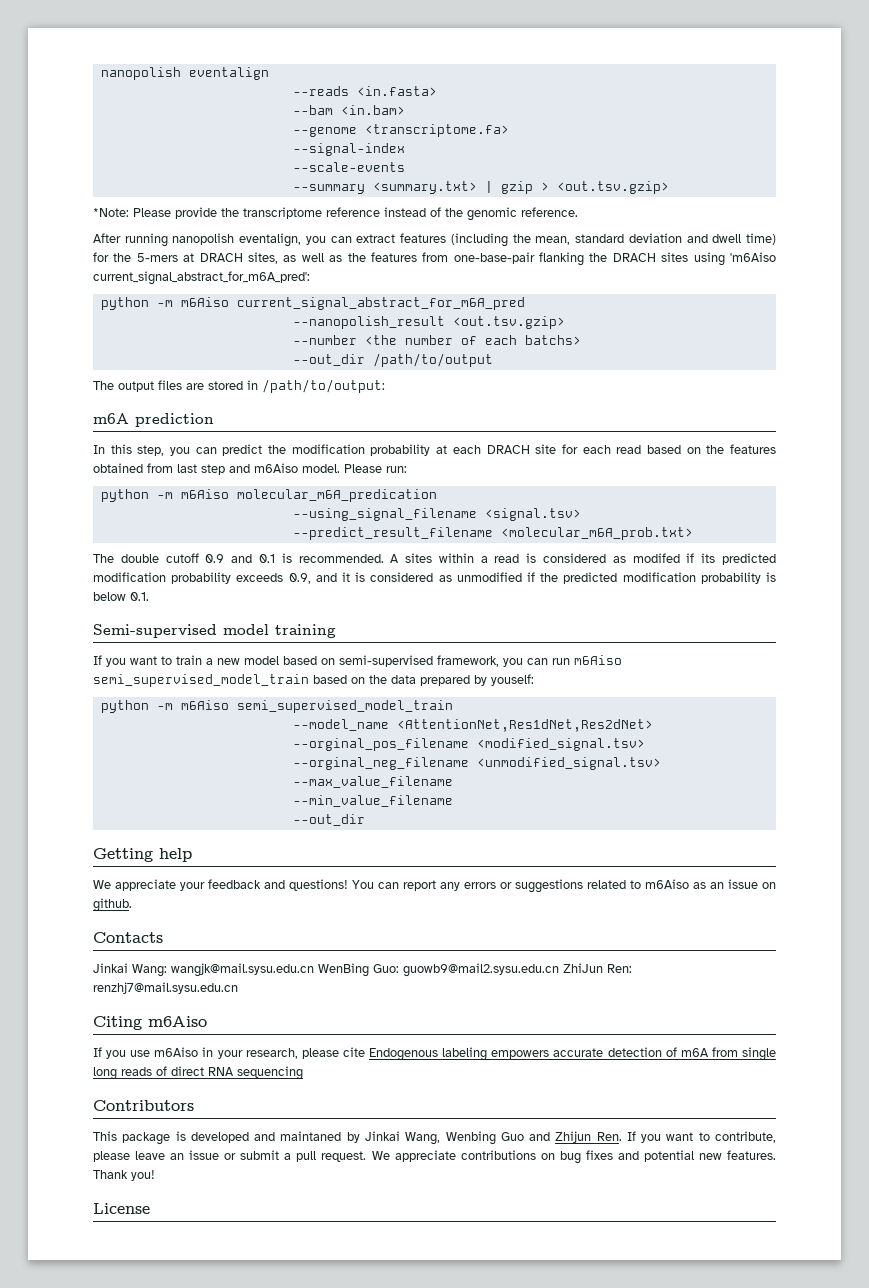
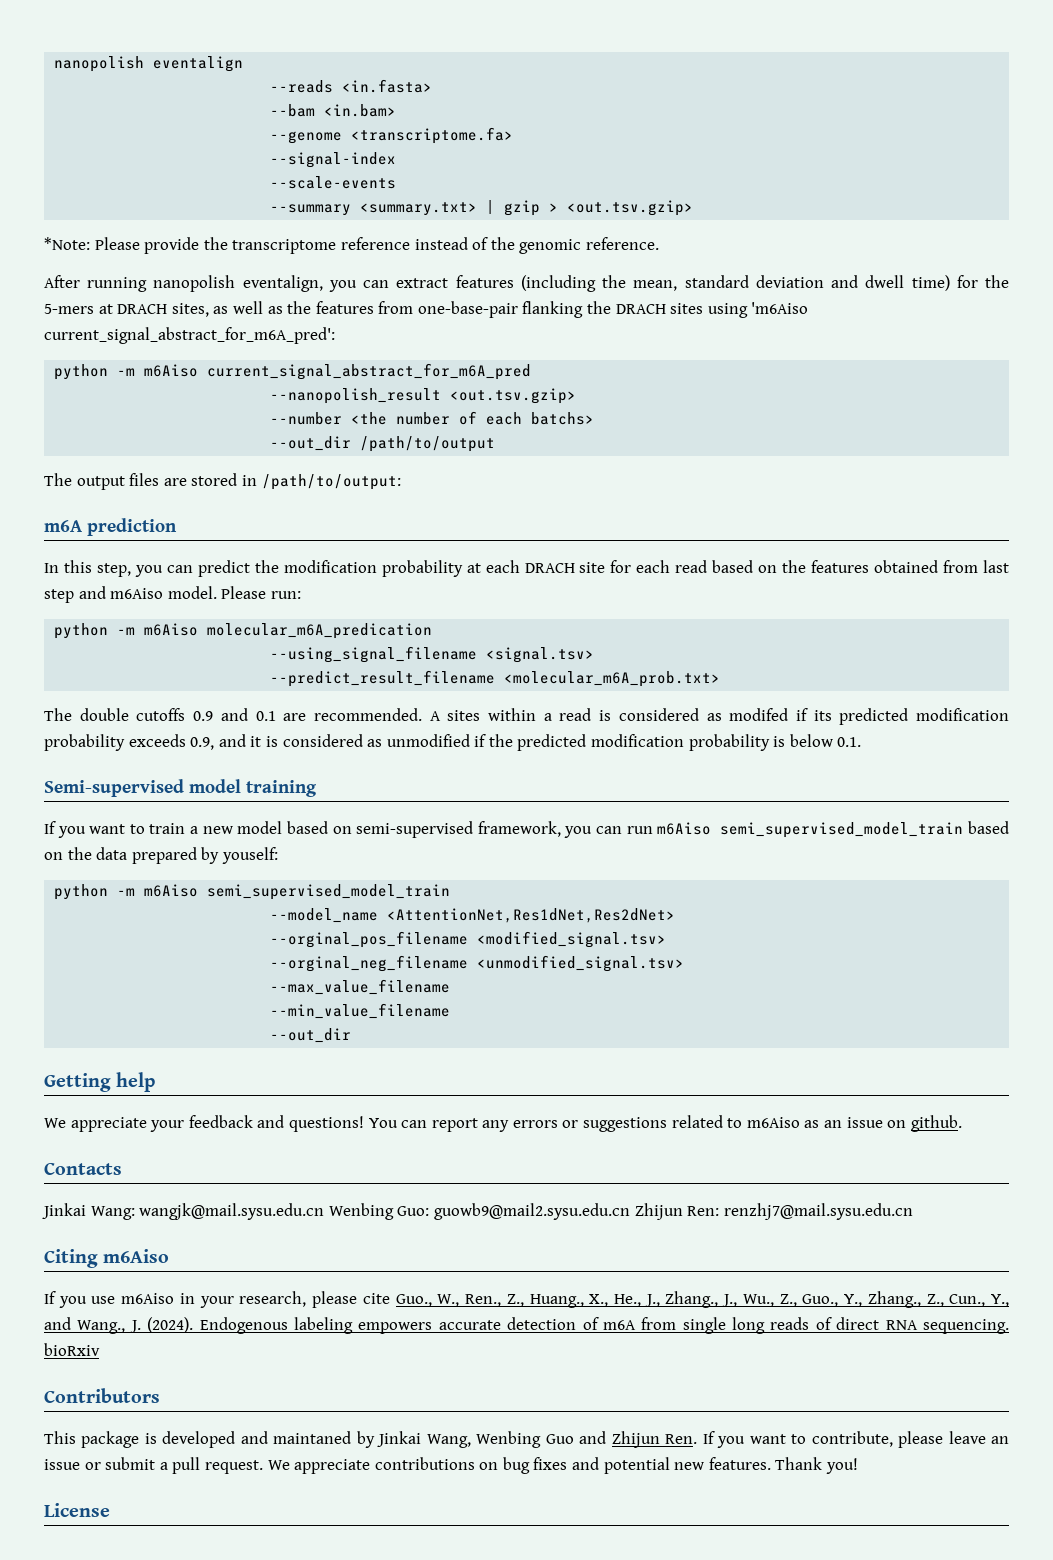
- The double cutoff 0.9 and 0.1 is recommended.
+ The double cutoffs 0.9 and 0.1 are recommended.
- Jinkai Wang: wangjk@mail.sysu.edu.cn WenBing Guo: guowb9@mail2.sysu.edu.cn ZhiJun Ren: renzhj7@mail.sysu.edu.cn
+ Jinkai Wang: wangjk@mail.sysu.edu.cn Wenbing Guo: guowb9@mail2.sysu.edu.cn Zhijun Ren: renzhj7@mail.sysu.edu.cn
- If you use m6Aiso in your research, please cite Endogenous labeling empowers accurate detection of m6A from single long reads of direct RNA sequencing
+ If you use m6Aiso in your research, please cite Guo., W., Ren., Z., Huang., X., He., J., Zhang., J., Wu., Z., Guo., Y., Zhang., Z., Cun., Y., and Wang., J. (2024). Endogenous labeling empowers accurate detection of m6A from single long reads of direct RNA sequencing. bioRxiv

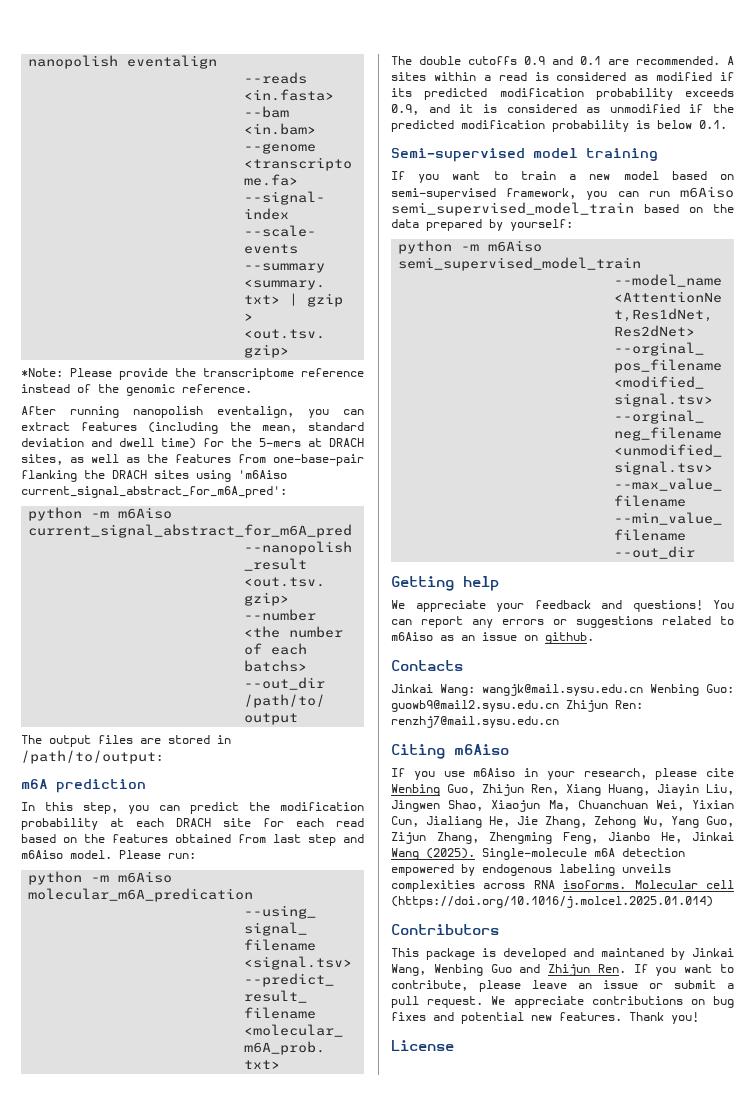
- A sites within a read is considered as modifed if its predicted modification probability exceeds 0.9, and it is considered as unmodified if the predicted modification probability is below 0.1.
+ A sites within a read is considered as modified if its predicted modification probability exceeds 0.9, and it is considered as unmodified if the predicted modification probability is below 0.1.
- If you want to train a new model based on semi-supervised framework, you can run m6Aiso semi_supervised_model_train based on the data prepared by youself:
+ If you want to train a new model based on semi-supervised framework, you can run m6Aiso semi_supervised_model_train based on the data prepared by yourself:
- If you use m6Aiso in your research, please cite Guo., W., Ren., Z., Huang., X., He., J., Zhang., J., Wu., Z., Guo., Y., Zhang., Z., Cun., Y., and Wang., J. (2024). Endogenous labeling empowers accurate detection of m6A from single long reads of direct RNA sequencing. bioRxiv
+ If you use m6Aiso in your research, please cite Wenbing Guo, Zhijun Ren, Xiang Huang, Jiayin Liu, Jingwen Shao, Xiaojun Ma, Chuanchuan Wei, Yixian Cun, Jialiang He, Jie Zhang, Zehong Wu, Yang Guo, Zijun Zhang, Zhengming Feng, Jianbo He, Jinkai Wang (2025). Single-molecule m6A detection empowered by endogenous labeling unveils complexities across RNA isoforms. Molecular cell (https://doi.org/10.1016/j.molcel.2025.01.014)

